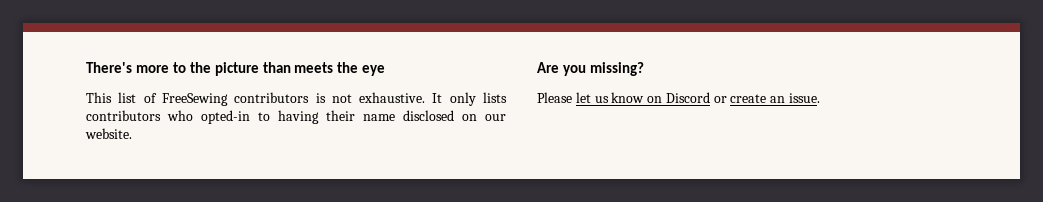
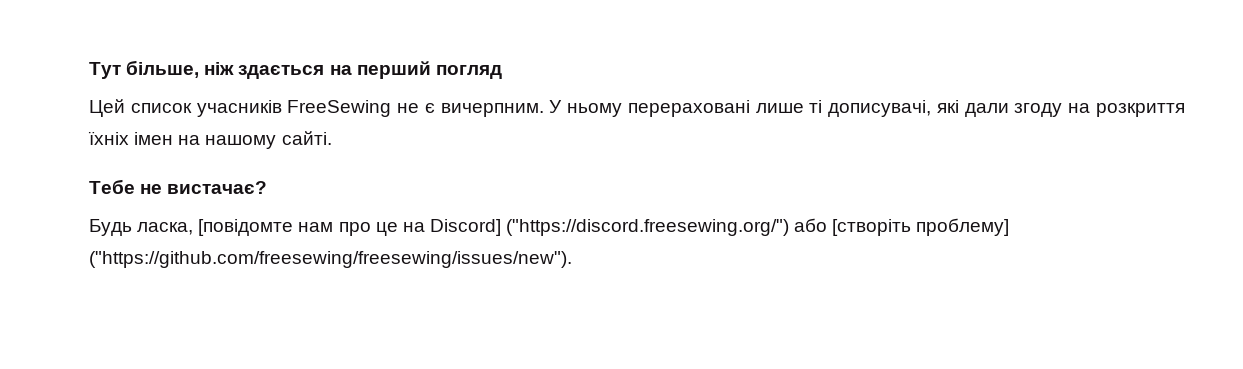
- There's more to the picture than meets the eye
- This list of FreeSewing contributors is not exhaustive. It only lists contributors who opted-in to having their name disclosed on our website.
- Are you missing?
- Please let us know on Discord or create an issue.
+ Тут більше, ніж здається на перший погляд
+ Цей список учасників FreeSewing не є вичерпним. У ньому перераховані лише ті дописувачі, які дали згоду на розкриття їхніх імен на нашому сайті.
+ Тебе не вистачає?
+ Будь ласка, [повідомте нам про це на Discord] ("https://discord.freesewing.org/") або [створіть проблему] ("https://github.com/freesewing/freesewing/issues/new").

